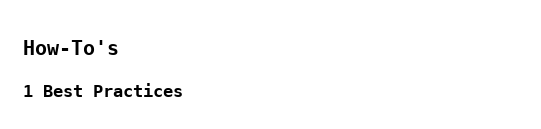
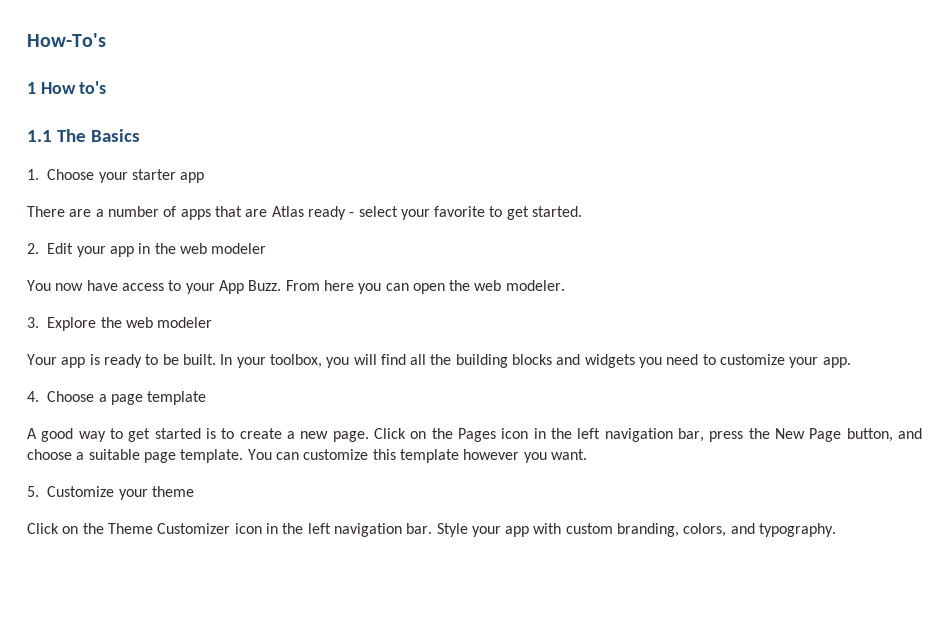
- 1 Best Practices
+ 1 How to's
+ 1.1 The Basics
+ 1. Choose your starter app
+ There are a number of apps that are Atlas ready - select your favorite to get started.
+ 2. Edit your app in the web modeler
+ You now have access to your App Buzz. From here you can open the web modeler.
+ 3. Explore the web modeler
+ Your app is ready to be built. In your toolbox, you will find all the building blocks and widgets you need to customize your app.
+ 4. Choose a page template
+ A good way to get started is to create a new page. Click on the Pages icon in the left navigation bar, press the New Page button, and choose a suitable page template. You can customize this template however you want.
+ 5. Customize your theme
+ Click on the Theme Customizer icon in the left navigation bar. Style your app with custom branding, colors, and typography.

